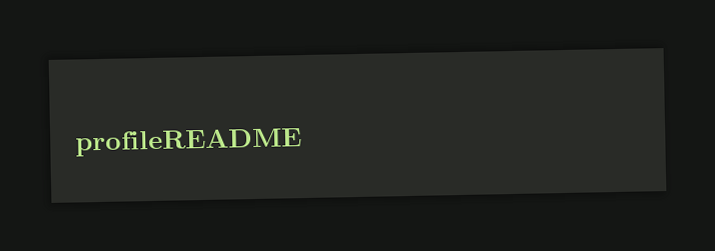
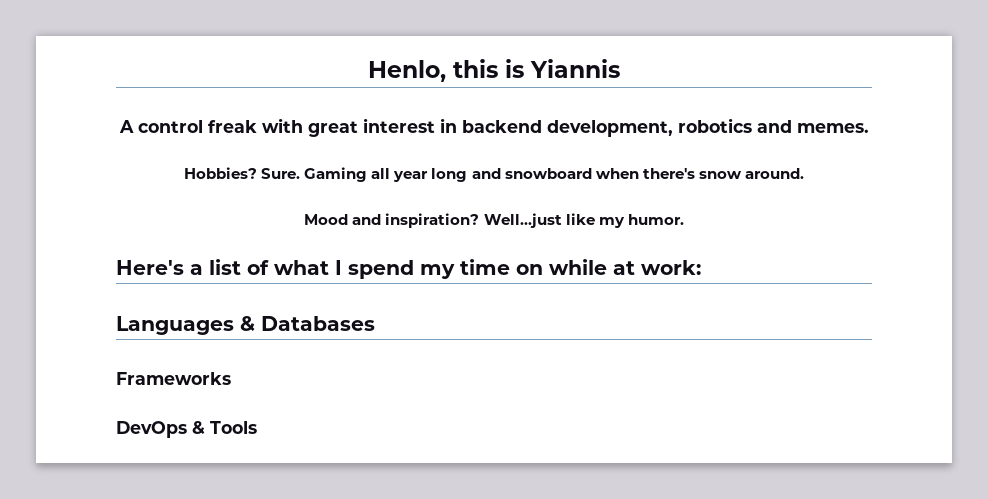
- profileREADME
+ Henlo, this is Yiannis
+ A control freak with great interest in backend development, robotics and memes.
+ Hobbies? Sure. Gaming all year long and snowboard when there's snow around.
+ Mood and inspiration? Well...just like my humor.
+ Here's a list of what I spend my time on while at work:
+ Languages & Databases
+ Frameworks
+ DevOps & Tools

